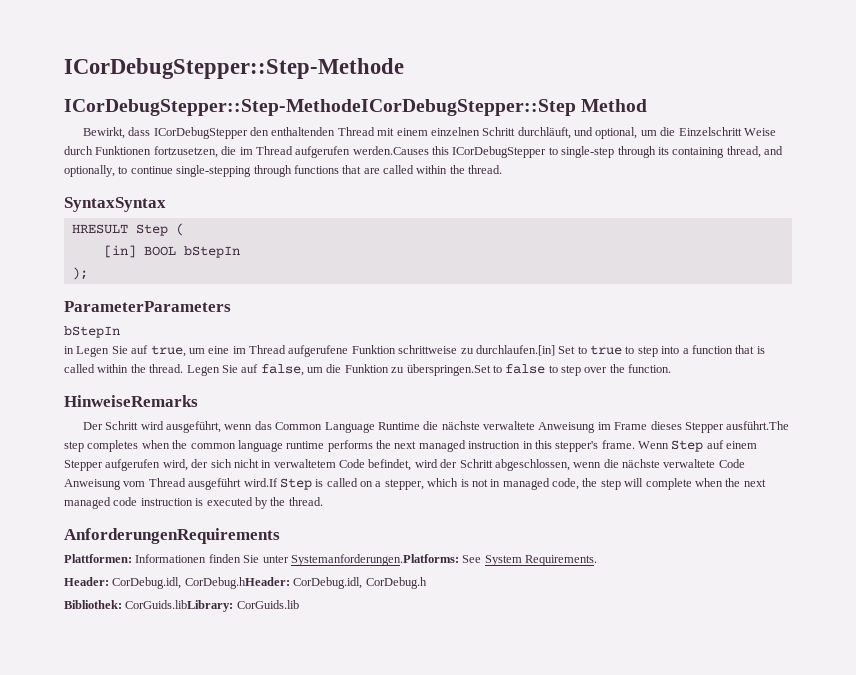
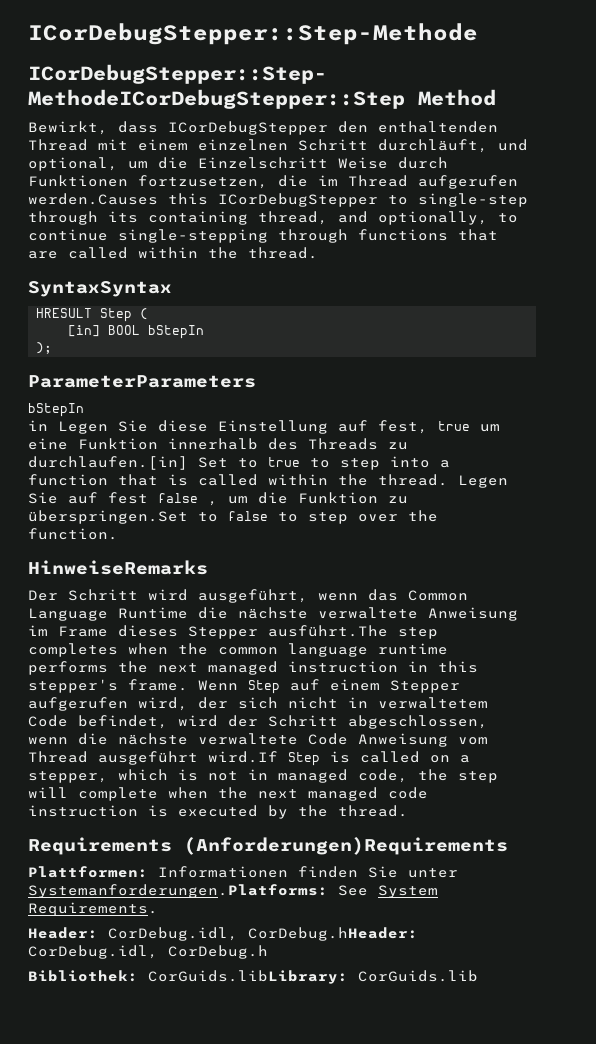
- in Legen Sie auf true, um eine im Thread aufgerufene Funktion schrittweise zu durchlaufen.[in] Set to true to step into a function that is called within the thread.
+ in Legen Sie diese Einstellung auf fest, true um eine Funktion innerhalb des Threads zu durchlaufen.[in] Set to true to step into a function that is called within the thread.
- Legen Sie auf false, um die Funktion zu überspringen.Set to false to step over the function.
+ Legen Sie auf fest false , um die Funktion zu überspringen.Set to false to step over the function.
- AnforderungenRequirements
+ Requirements (Anforderungen)Requirements

